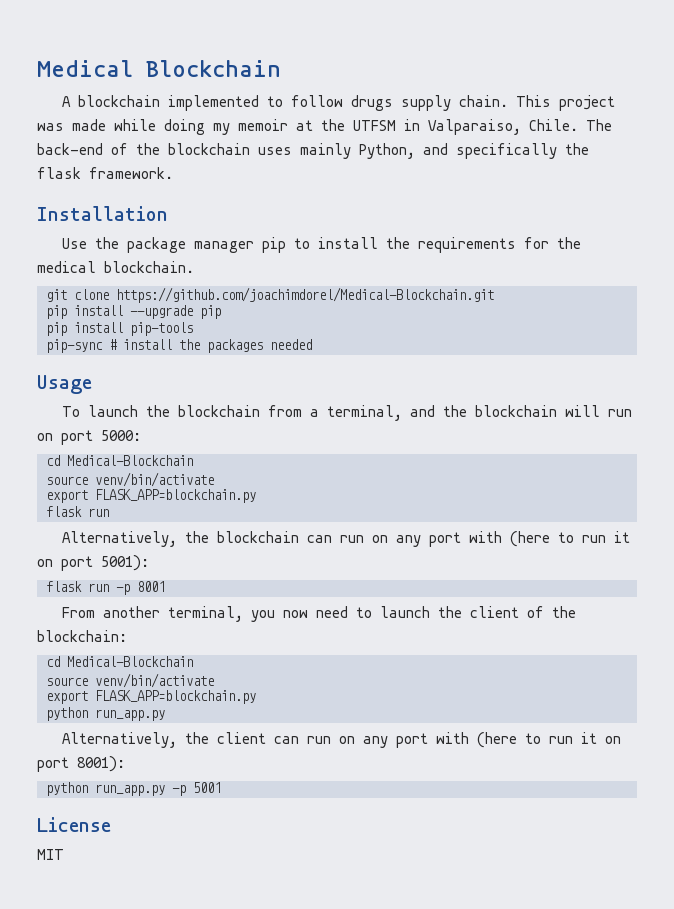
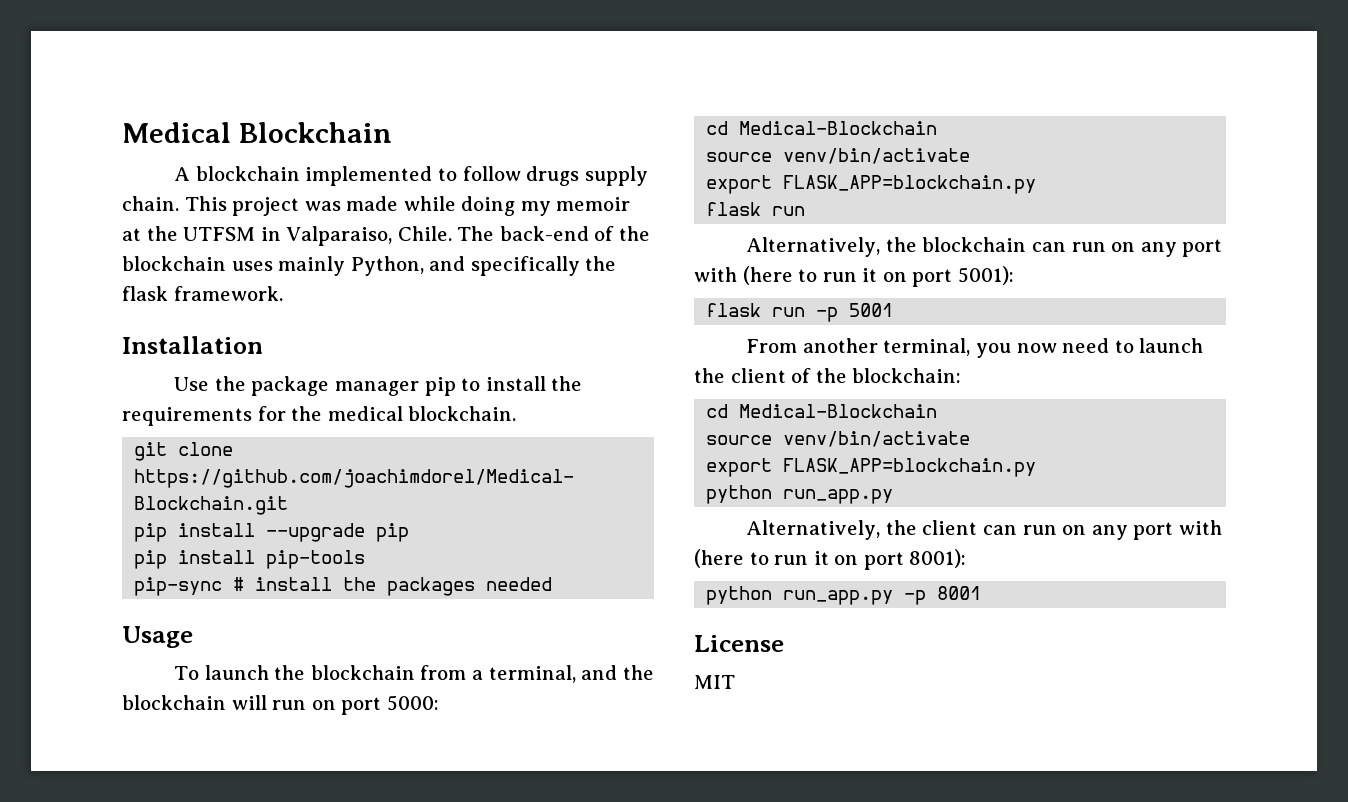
- flask run -p 8001
+ flask run -p 5001
- python run_app.py -p 5001
+ python run_app.py -p 8001

